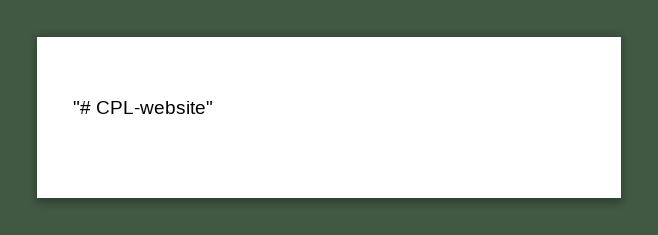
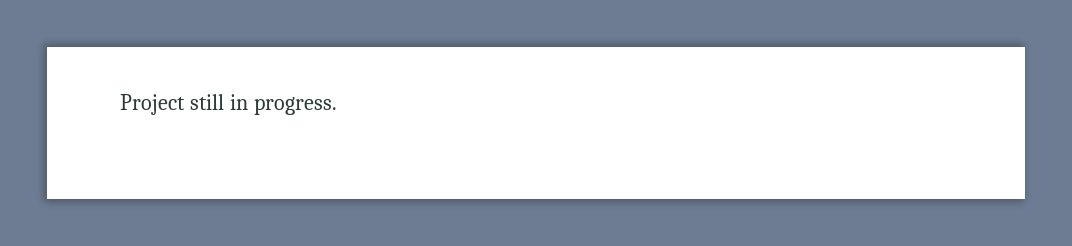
- "# CPL-website"
+ Project still in progress.

